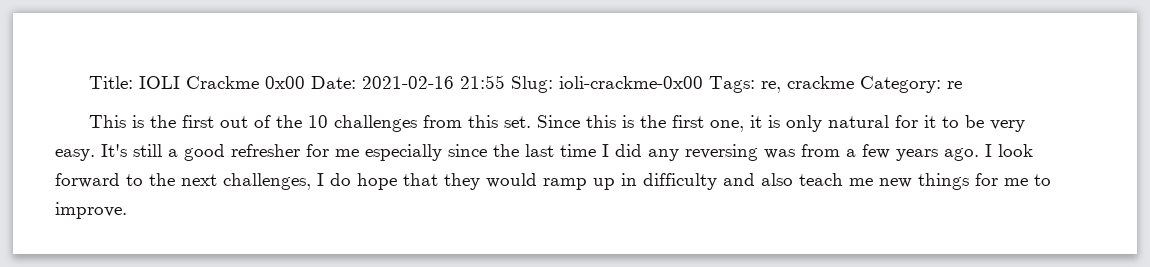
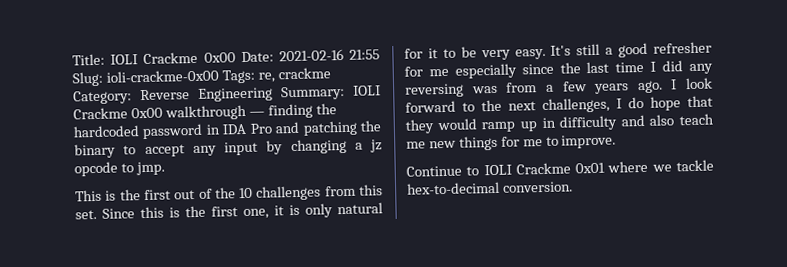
- Title: IOLI Crackme 0x00 Date: 2021-02-16 21:55 Slug: ioli-crackme-0x00 Tags: re, crackme Category: re
+ Title: IOLI Crackme 0x00 Date: 2021-02-16 21:55 Slug: ioli-crackme-0x00 Tags: re, crackme Category: Reverse Engineering Summary: IOLI Crackme 0x00 walkthrough — finding the hardcoded password in IDA Pro and patching the binary to accept any input by changing a jz opcode to jmp.
+ Continue to IOLI Crackme 0x01 where we tackle hex-to-decimal conversion.

